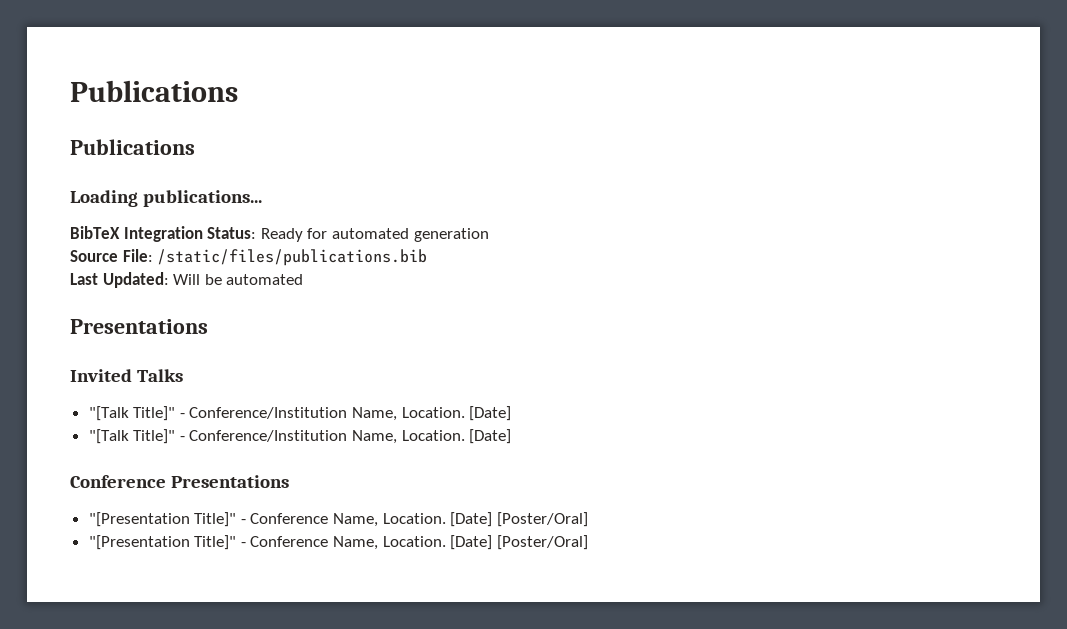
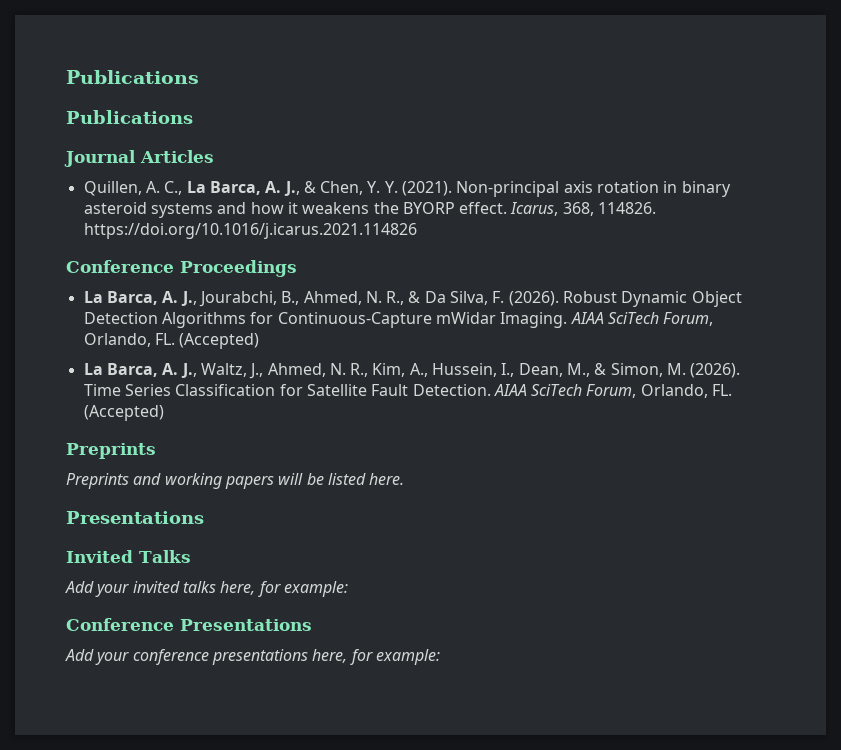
- Loading publications...
- BibTeX Integration Status: Ready for automated generation
- Source File: /static/files/publications.bib
- Last Updated: Will be automated
+ Journal Articles
+ Quillen, A. C., La Barca, A. J., & Chen, Y. Y. (2021). Non-principal axis rotation in binary asteroid systems and how it weakens the BYORP effect. Icarus, 368, 114826. https://doi.org/10.1016/j.icarus.2021.114826
+ Conference Proceedings
+ La Barca, A. J., Jourabchi, B., Ahmed, N. R., & Da Silva, F. (2026). Robust Dynamic Object Detection Algorithms for Continuous-Capture mWidar Imaging. AIAA SciTech Forum, Orlando, FL. (Accepted)
+ La Barca, A. J., Waltz, J., Ahmed, N. R., Kim, A., Hussein, I., Dean, M., & Simon, M. (2026). Time Series Classification for Satellite Fault Detection. AIAA SciTech Forum, Orlando, FL. (Accepted)
+ Preprints
+ Preprints and working papers will be listed here.
  Presentations
  Invited Talks
- "[Talk Title]" - Conference/Institution Name, Location. [Date]
- "[Talk Title]" - Conference/Institution Name, Location. [Date]
+ Add your invited talks here, for example:
  Conference Presentations
- "[Presentation Title]" - Conference Name, Location. [Date] [Poster/Oral]
- "[Presentation Title]" - Conference Name, Location. [Date] [Poster/Oral]
+ Add your conference presentations here, for example:

